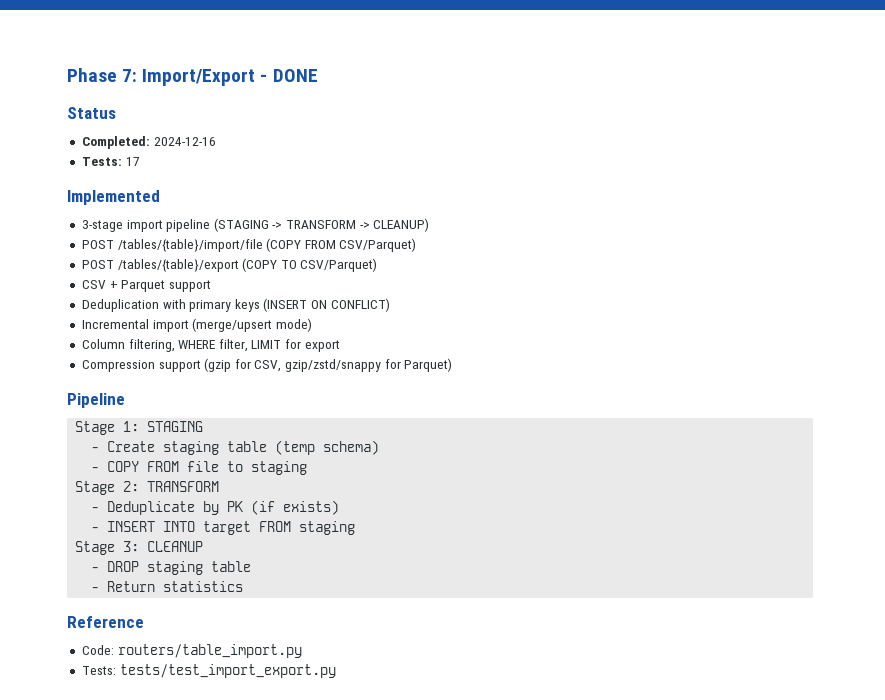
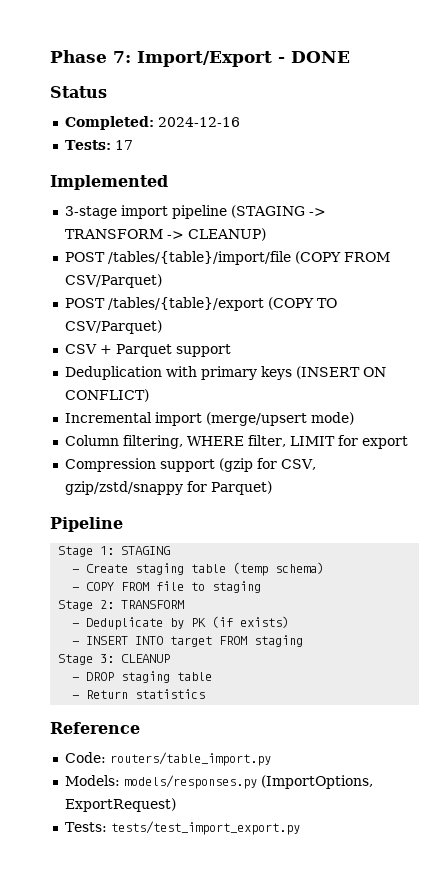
+ Models: models/responses.py (ImportOptions, ExportRequest)

